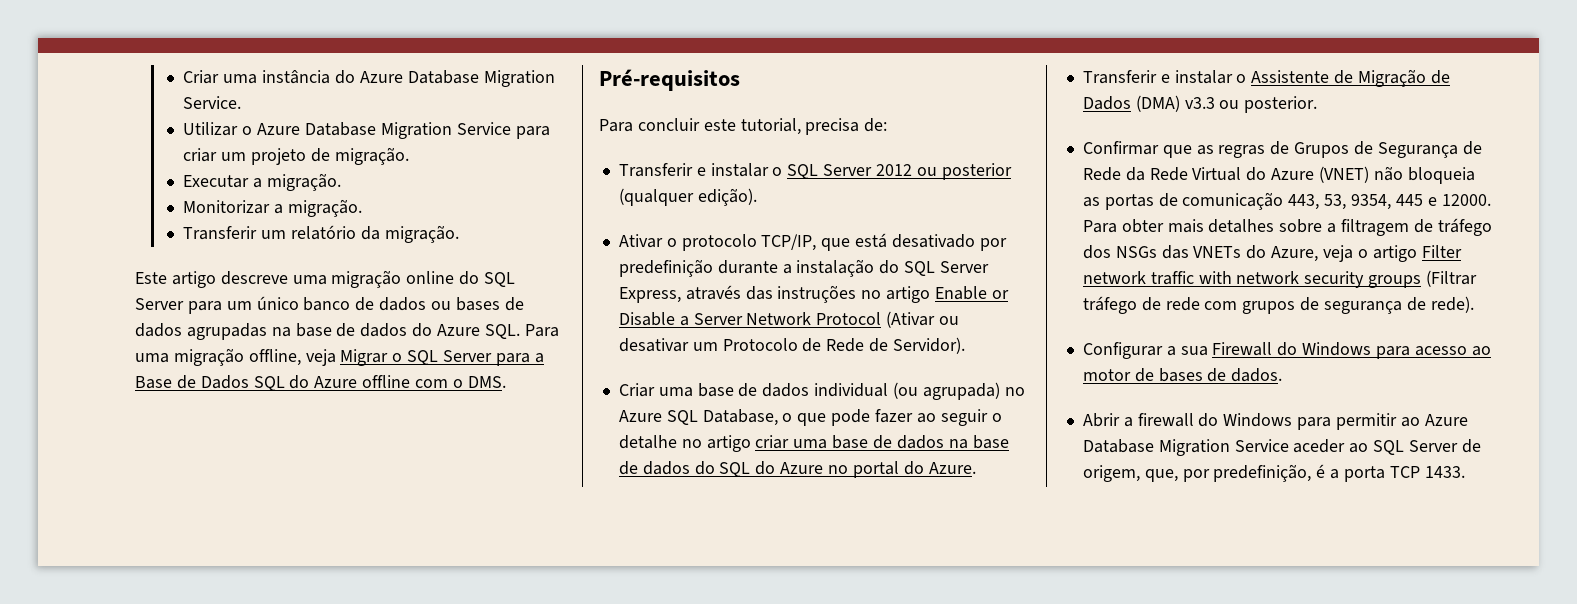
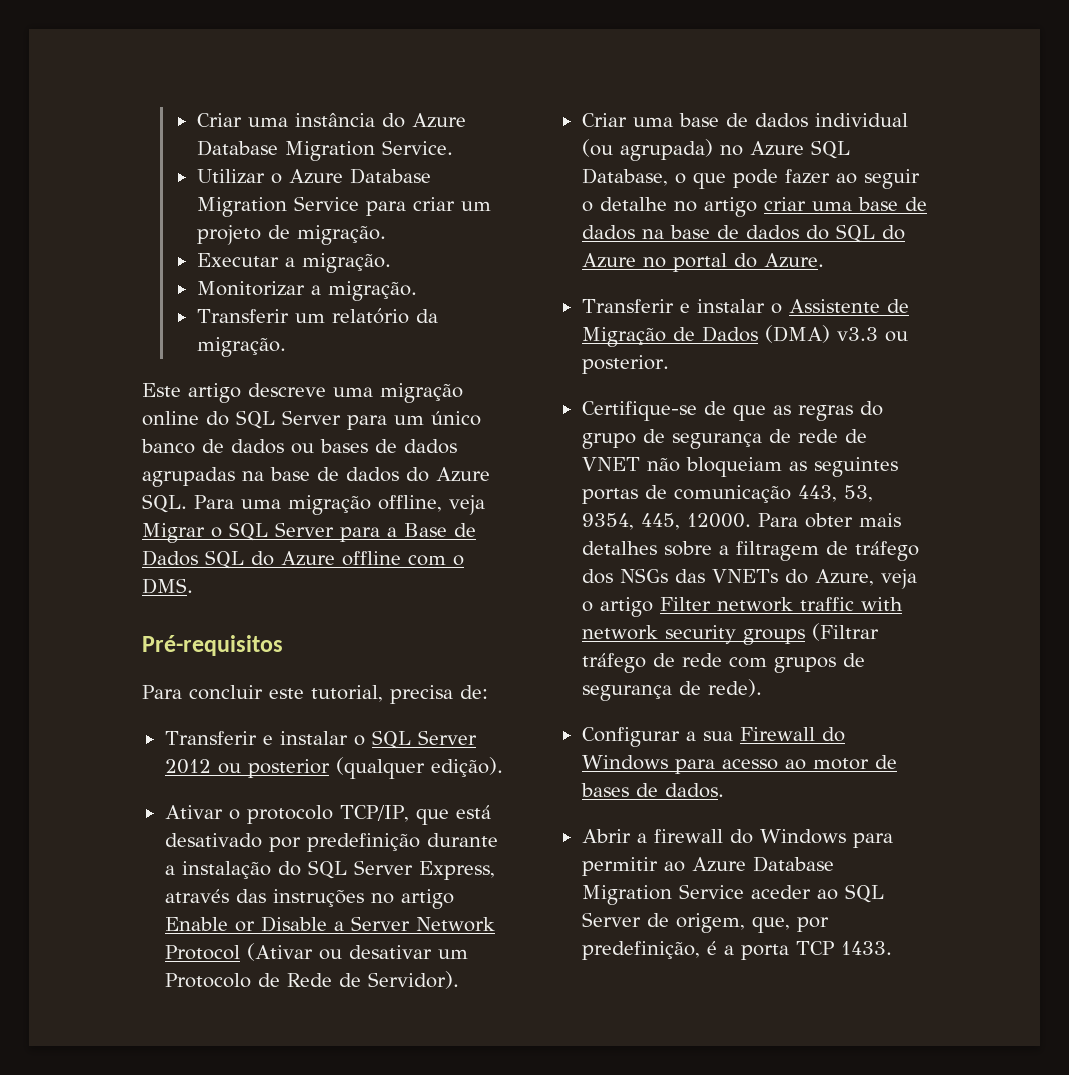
- Confirmar que as regras de Grupos de Segurança de Rede da Rede Virtual do Azure (VNET) não bloqueia as portas de comunicação 443, 53, 9354, 445 e 12000.
+ Certifique-se de que as regras do grupo de segurança de rede de VNET não bloqueiam as seguintes portas de comunicação 443, 53, 9354, 445, 12000.

